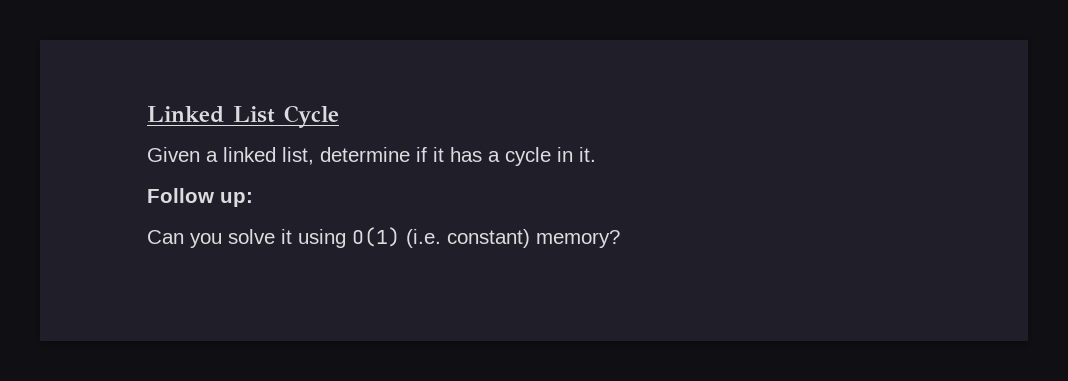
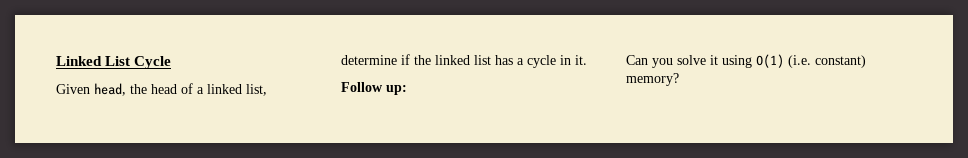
- Given a linked list, determine if it has a cycle in it.
+ Given head, the head of a linked list, determine if the linked list has a cycle in it.

